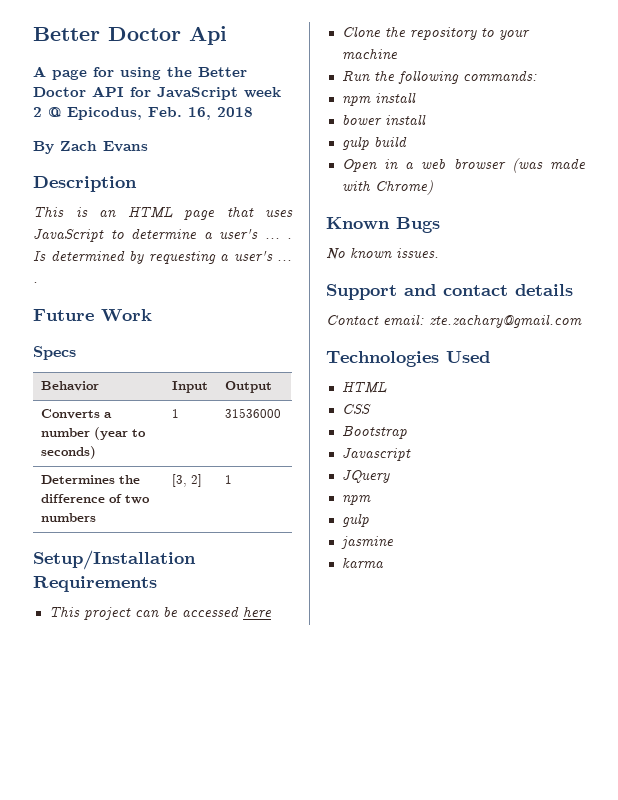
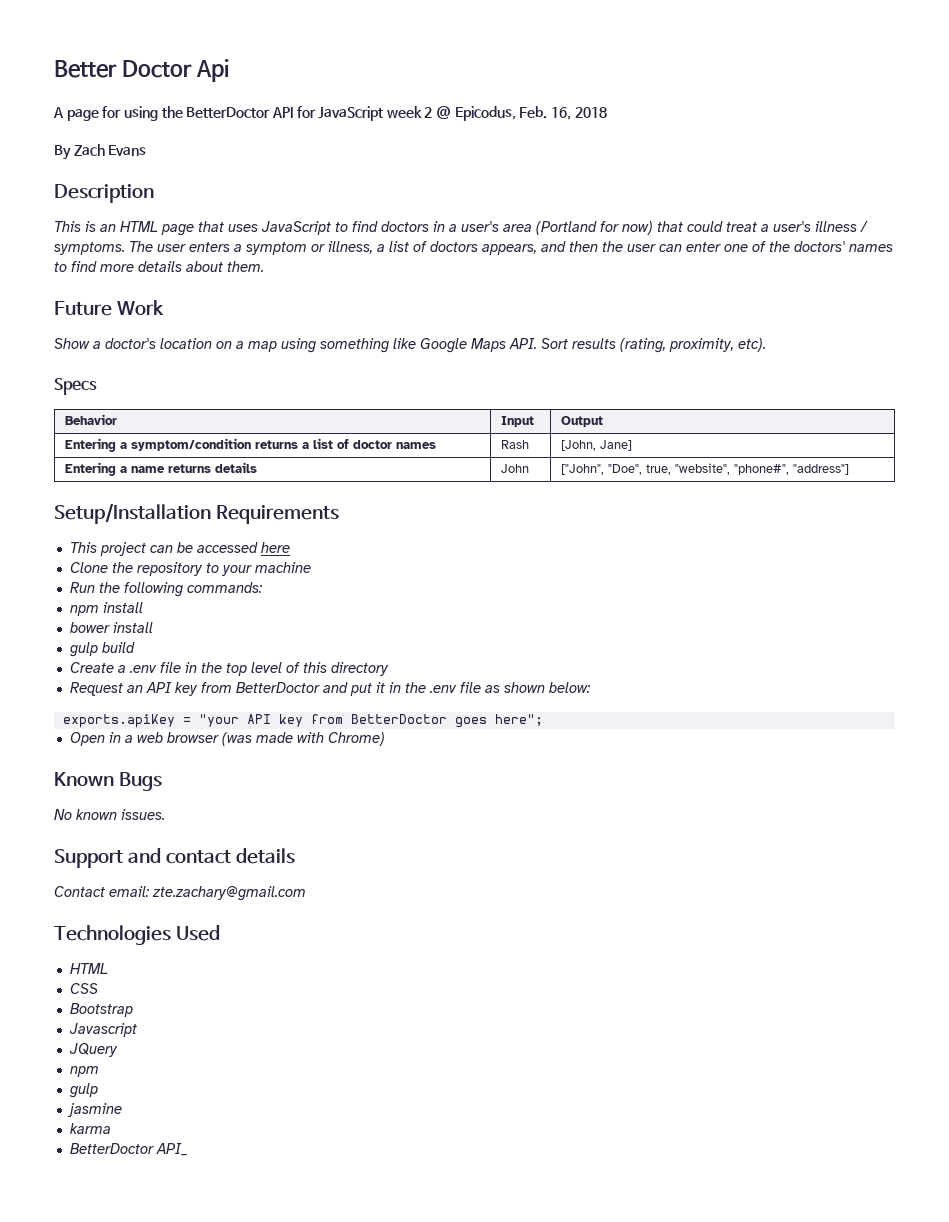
- A page for using the Better Doctor API for JavaScript week 2 @ Epicodus, Feb. 16, 2018
+ A page for using the BetterDoctor API for JavaScript week 2 @ Epicodus, Feb. 16, 2018
- This is an HTML page that uses JavaScript to determine a user's ... . Is determined by requesting a user's ... .
+ This is an HTML page that uses JavaScript to find doctors in a user's area (Portland for now) that could treat a user's illness / symptoms. The user enters a symptom or illness, a list of doctors appears, and then the user can enter one of the doctors' names to find more details about them.
  Future Work
+ Show a doctor's location on a map using something like Google Maps API. Sort results (rating, proximity, etc).
  Specs
  Behavior | Input | Output
- Converts a number (year to seconds) | 1 | 31536000
- Determines the difference of two numbers | [3, 2] | 1
+ Entering a symptom/condition returns a list of doctor names | Rash | [John, Jane]
+ Entering a name returns details | John | ["John", "Doe", true, "website", "phone#", "address"]
+ Create a .env file in the top level of this directory
+ Request an API key from BetterDoctor and put it in the .env file as shown below:
+ exports.apiKey = "your API key from BetterDoctor goes here";
+ BetterDoctor API_

